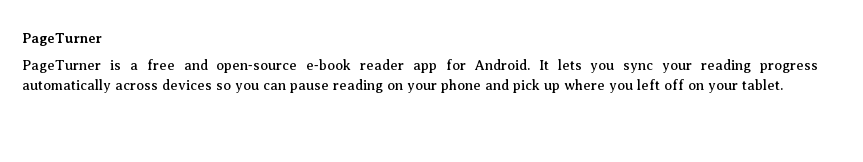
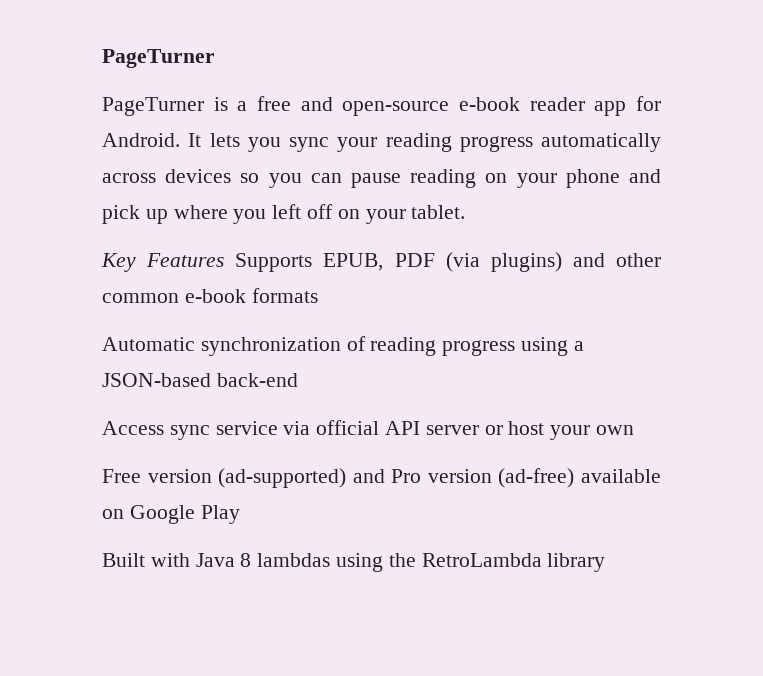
+ Key Features Supports EPUB, PDF (via plugins) and other common e-book formats
+ Automatic synchronization of reading progress using a JSON‑based back‑end
+ Access sync service via official API server or host your own
+ Free version (ad-supported) and Pro version (ad-free) available on Google Play
+ Built with Java 8 lambdas using the RetroLambda library

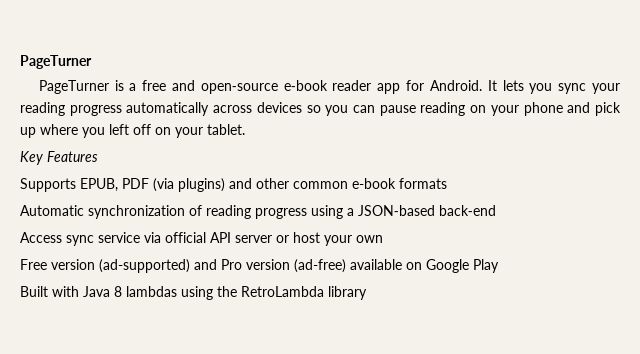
- Key Features Supports EPUB, PDF (via plugins) and other common e-book formats
+ Key Features
+ Supports EPUB, PDF (via plugins) and other common e-book formats

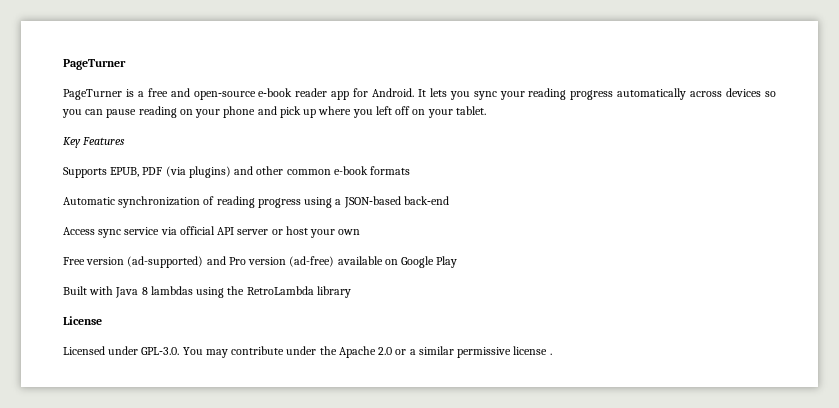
+ License
+ Licensed under GPL‑3.0. You may contribute under the Apache 2.0 or a similar permissive license .

